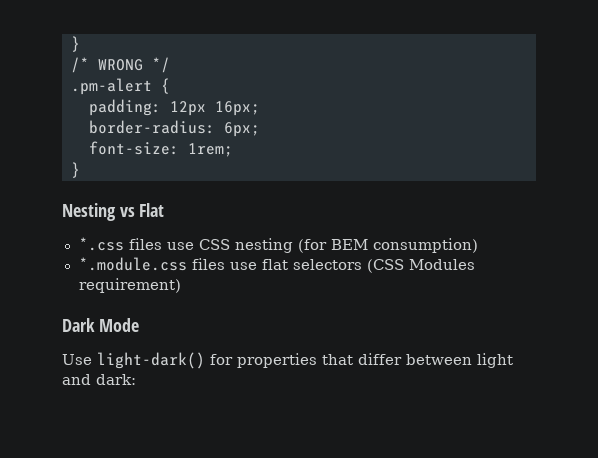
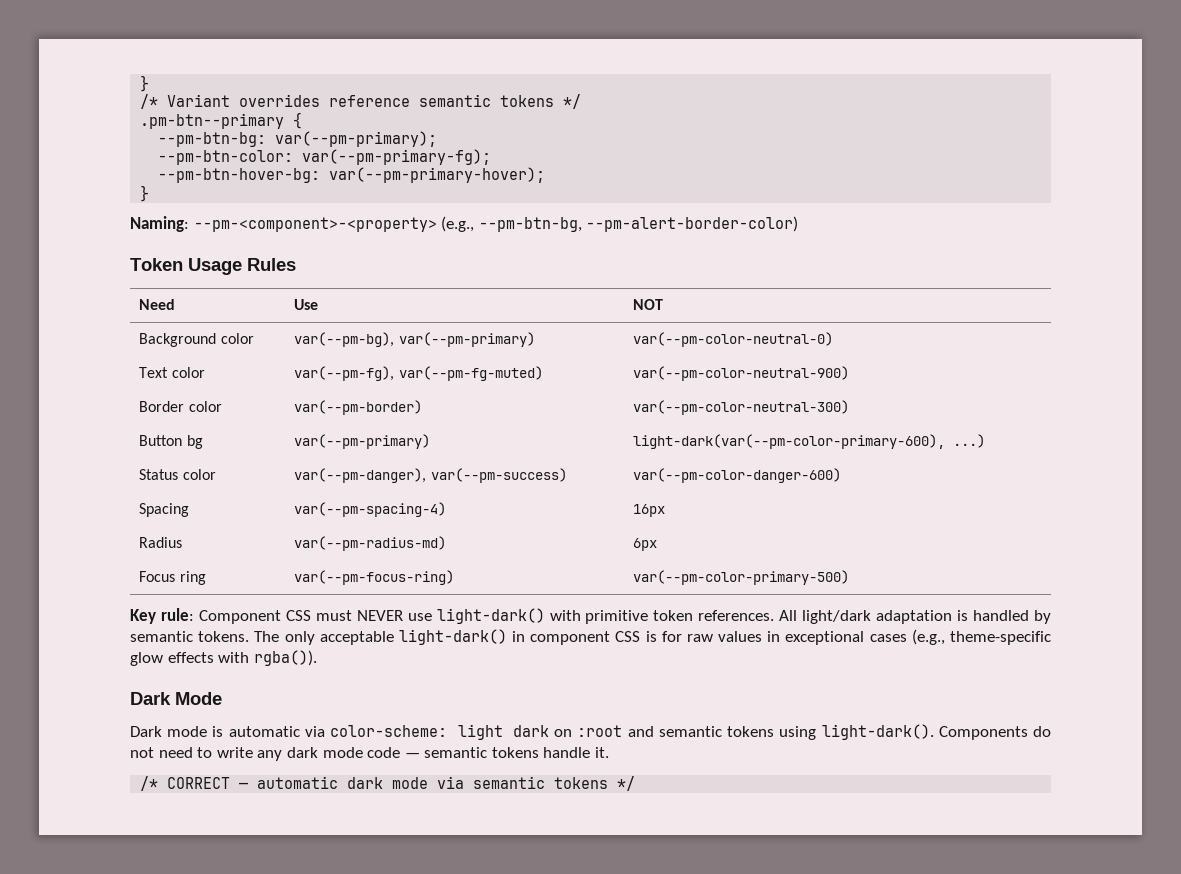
- /* WRONG */
+ /* Variant overrides reference semantic tokens */
- .pm-alert {
+ .pm-btn--primary {
- padding: 12px 16px;
- border-radius: 6px;
- font-size: 1rem;
+ --pm-btn-bg: var(--pm-primary);
+ --pm-btn-color: var(--pm-primary-fg);
+ --pm-btn-hover-bg: var(--pm-primary-hover);
  }
- Nesting vs Flat
- *.css files use CSS nesting (for BEM consumption)
- *.module.css files use flat selectors (CSS Modules requirement)
+ Naming: --pm-<component>-<property> (e.g., --pm-btn-bg, --pm-alert-border-color)
+ Token Usage Rules
+ Need | Use | NOT
+ Background color | var(--pm-bg), var(--pm-primary) | var(--pm-color-neutral-0)
+ Text color | var(--pm-fg), var(--pm-fg-muted) | var(--pm-color-neutral-900)
+ Border color | var(--pm-border) | var(--pm-color-neutral-300)
+ Button bg | var(--pm-primary) | light-dark(var(--pm-color-primary-600), ...)
+ Status color | var(--pm-danger), var(--pm-success) | var(--pm-color-danger-600)
+ Spacing | var(--pm-spacing-4) | 16px
+ Radius | var(--pm-radius-md) | 6px
+ Focus ring | var(--pm-focus-ring) | var(--pm-color-primary-500)
+ Key rule: Component CSS must NEVER use light-dark() with primitive token references. All light/dark adaptation is handled by semantic tokens. The only acceptable light-dark() in component CSS is for raw values in exceptional cases (e.g., theme-specific glow effects with rgba()).
  Dark Mode
- Use light-dark() for properties that differ between light and dark:
+ Dark mode is automatic via color-scheme: light dark on :root and semantic tokens using light-dark(). Components do not need to write any dark mode code — semantic tokens handle it.
+ /* CORRECT — automatic dark mode via semantic tokens */

